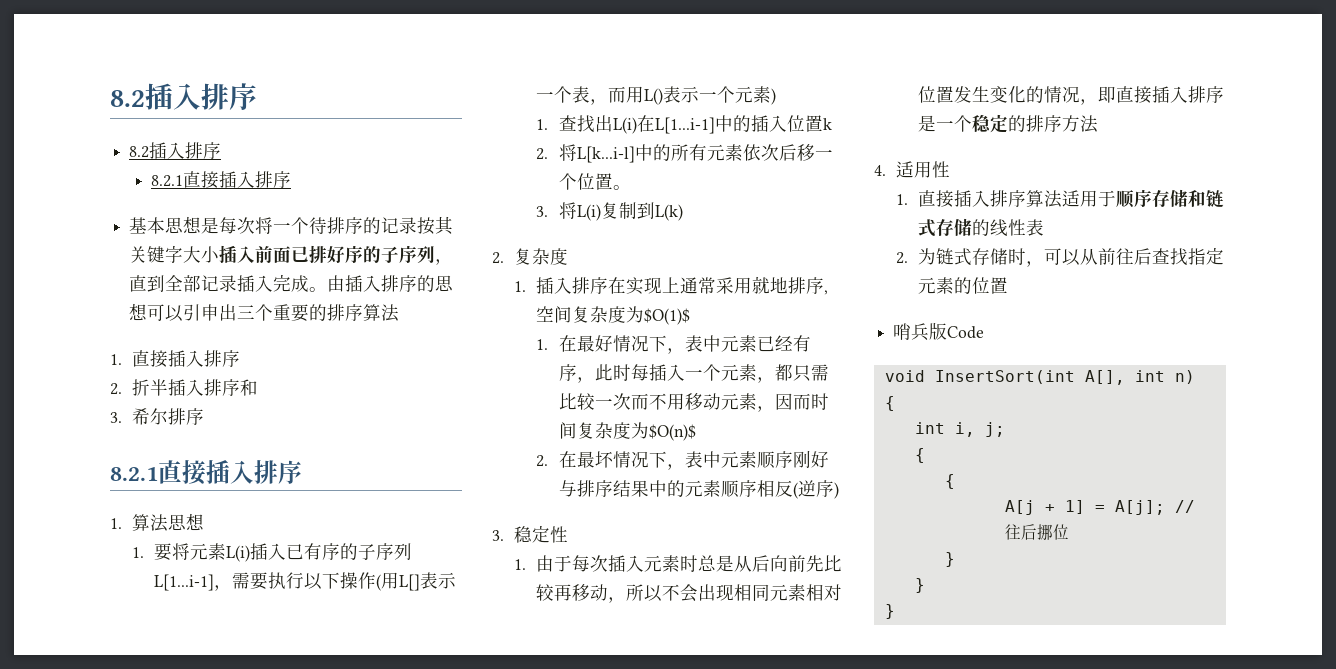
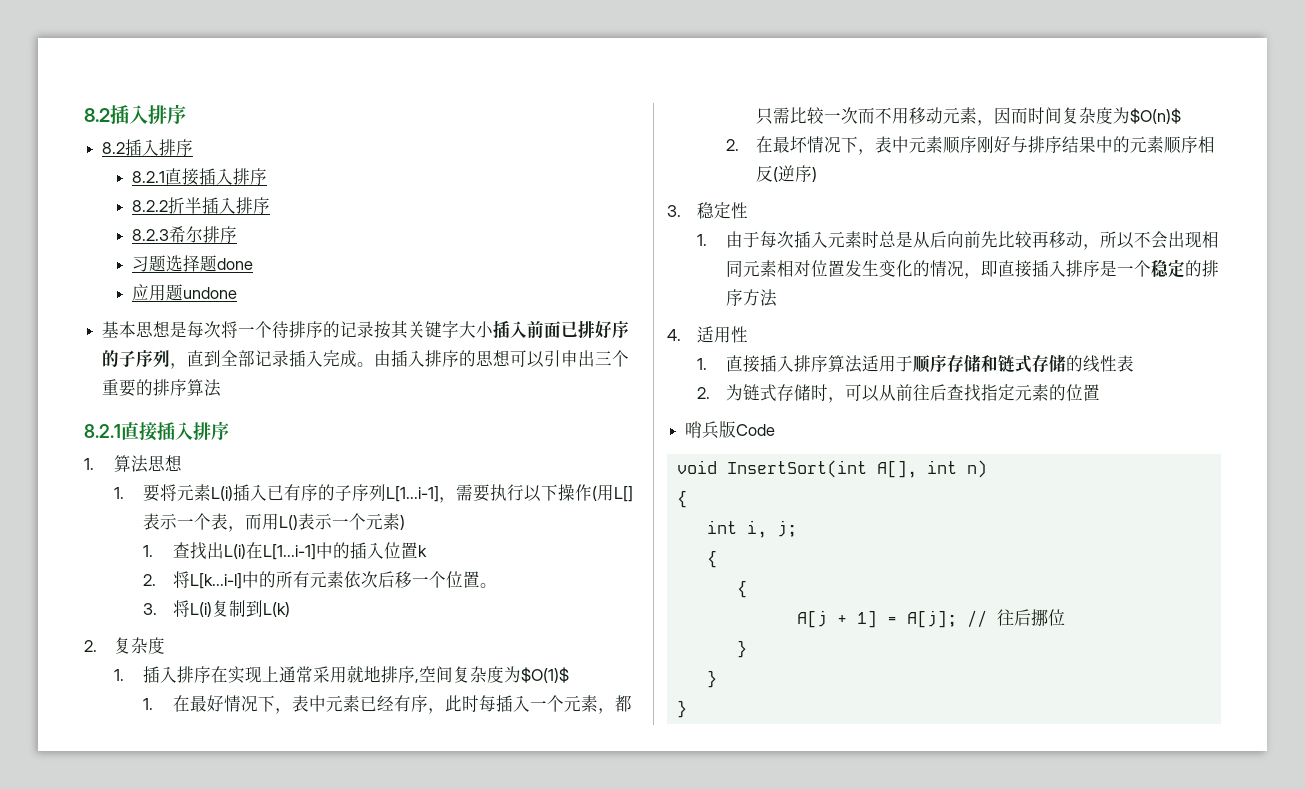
+ 8.2.2折半插入排序
+ 8.2.3希尔排序
+ 习题选择题done
+ 应用题undone
  由插入排序的思想可以引申出三个重要的排序算法
- 1.直接插入排序
- 2.折半插入排序和
- 3.希尔排序

